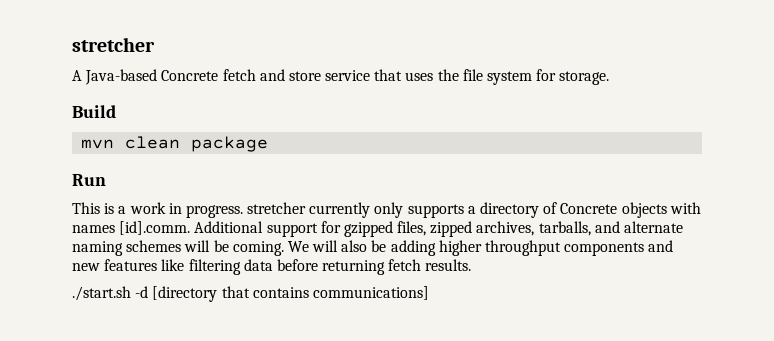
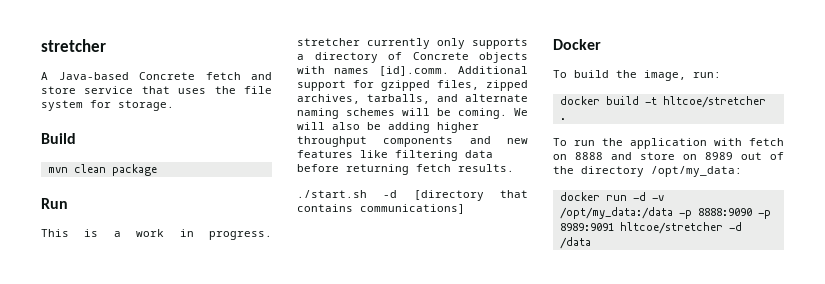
+ Docker
+ To build the image, run:
+ docker build -t hltcoe/stretcher .
+ To run the application with fetch on 8888 and store on 8989 out of the directory /opt/my_data:
+ docker run -d -v /opt/my_data:/data -p 8888:9090 -p 8989:9091 hltcoe/stretcher -d /data

